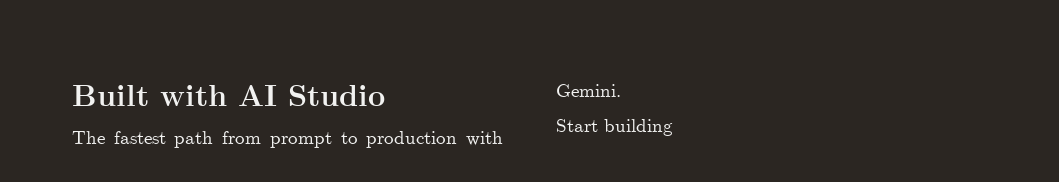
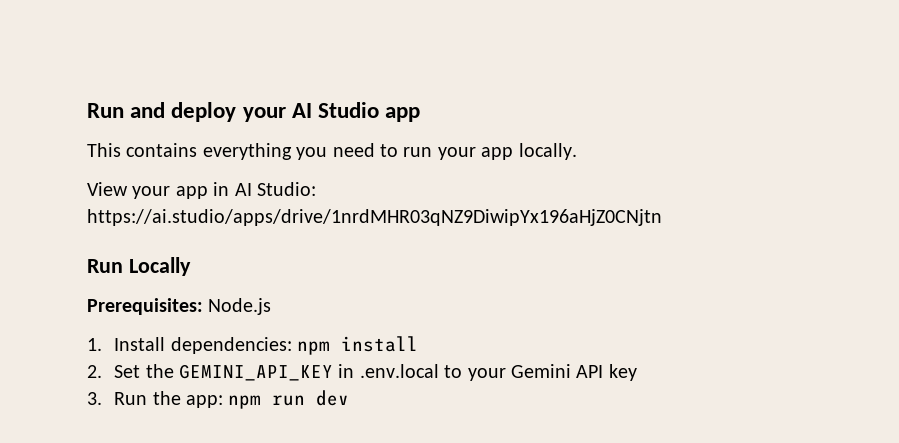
- Built with AI Studio
- The fastest path from prompt to production with Gemini.
- Start building
+ Run and deploy your AI Studio app
+ This contains everything you need to run your app locally.
+ View your app in AI Studio: https://ai.studio/apps/drive/1nrdMHR03qNZ9DiwipYx196aHjZ0CNjtn
+ Run Locally
+ Prerequisites: Node.js
+ 1. Install dependencies: npm install
+ 2. Set the GEMINI_API_KEY in .env.local to your Gemini API key
+ 3. Run the app: npm run dev

